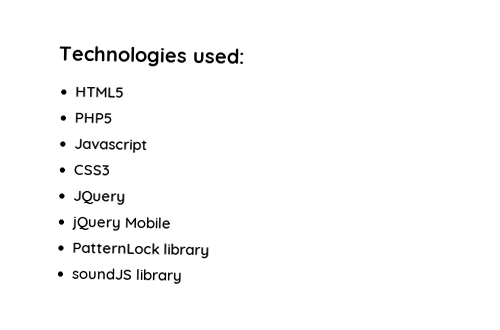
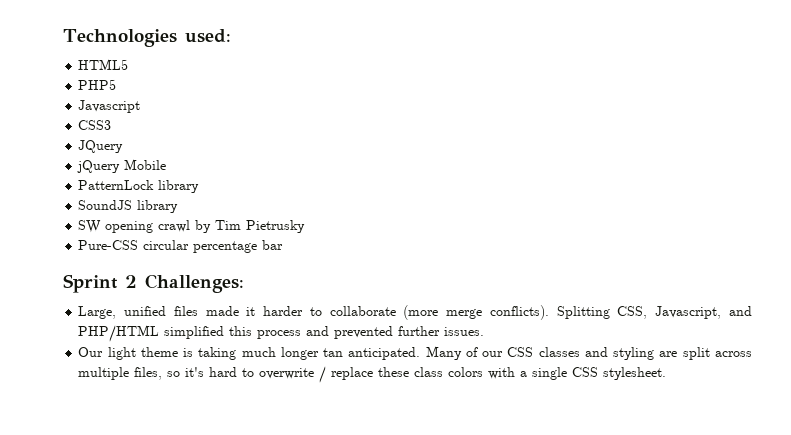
- soundJS library
+ SoundJS library
+ SW opening crawl by Tim Pietrusky
+ Pure-CSS circular percentage bar
+ Sprint 2 Challenges:
+ Large, unified files made it harder to collaborate (more merge conflicts). Splitting CSS, Javascript, and PHP/HTML simplified this process and prevented further issues.
+ Our light theme is taking much longer tan anticipated. Many of our CSS classes and styling are split across multiple files, so it's hard to overwrite / replace these class colors with a single CSS stylesheet.

